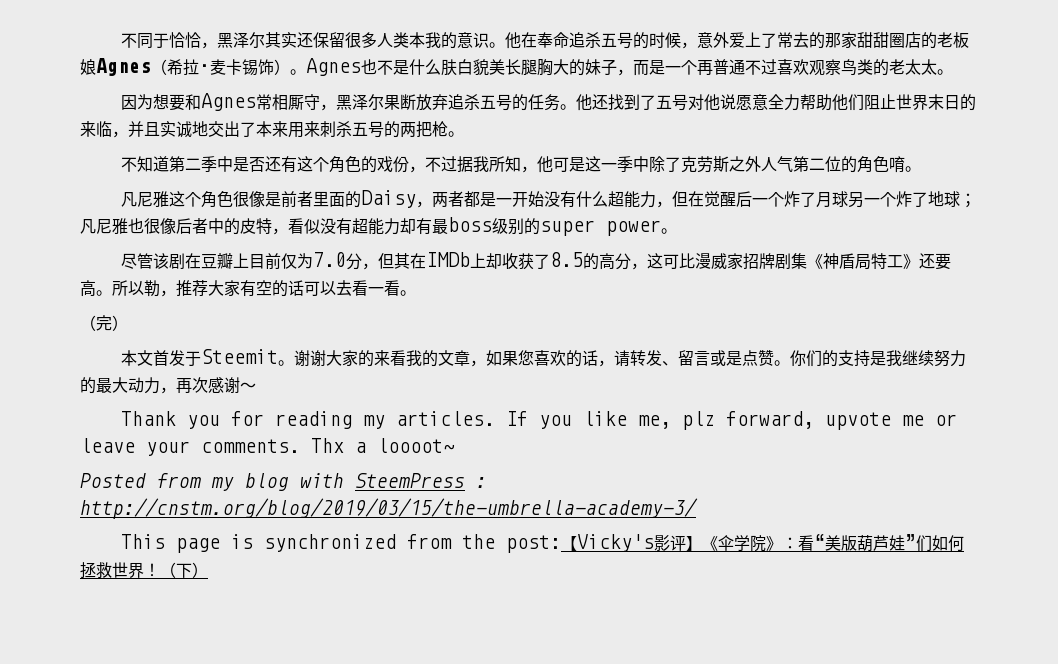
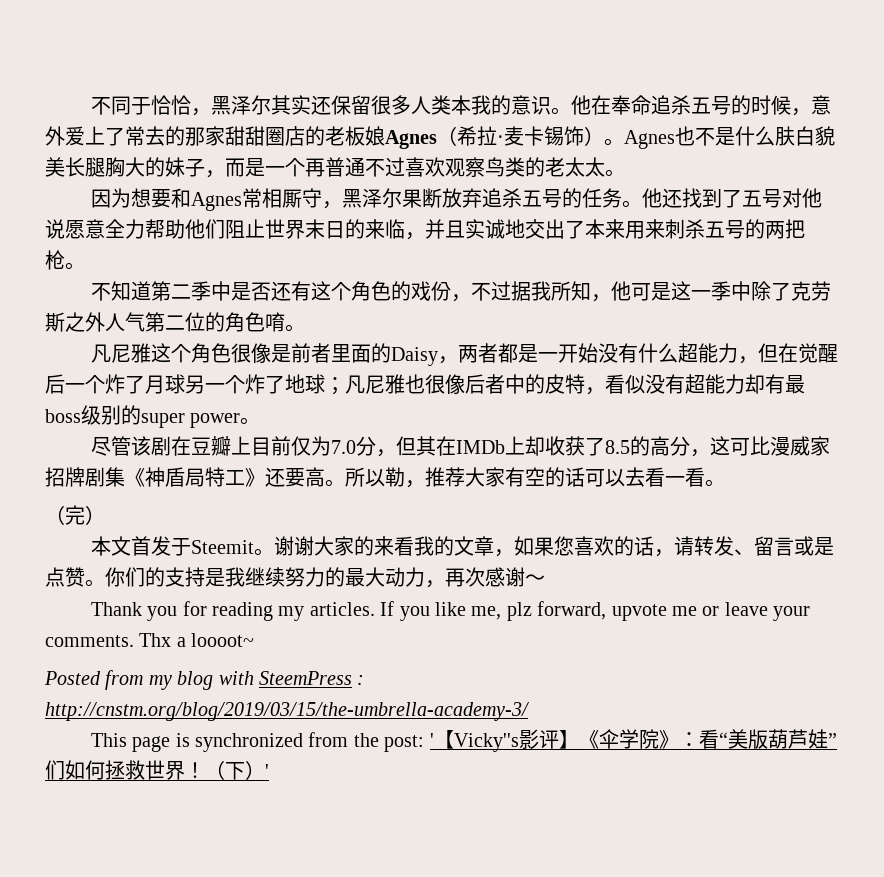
- This page is synchronized from the post:【Vicky's影评】《伞学院》：看“美版葫芦娃”们如何拯救世界！
+ This page is synchronized from the post: '【Vicky''s影评】《伞学院》：看“美版葫芦娃”们如何拯救世界！
- （下）
+ （下）'

